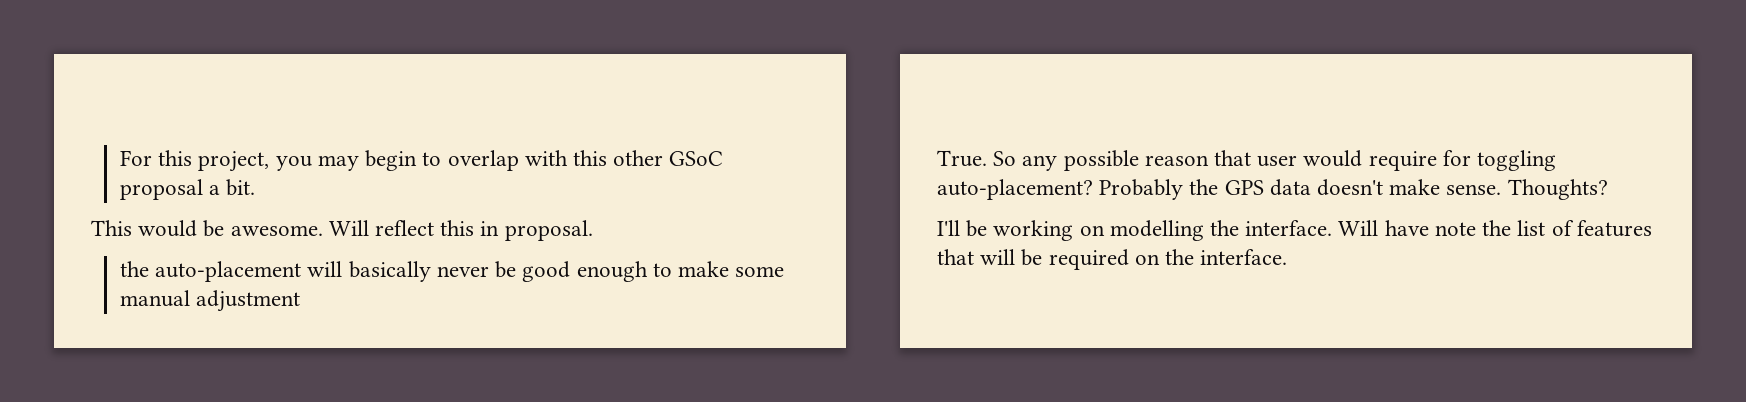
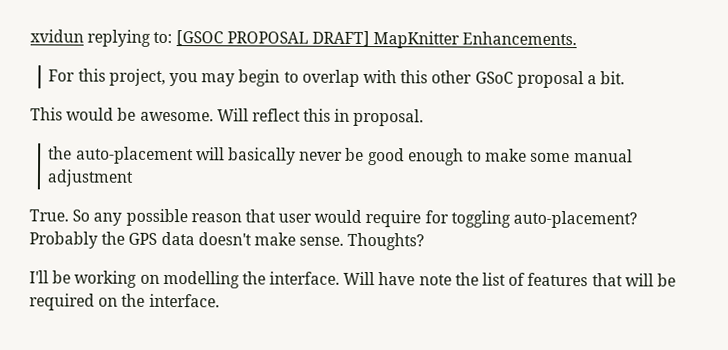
+ xvidun replying to: [GSOC PROPOSAL DRAFT] MapKnitter Enhancements.

